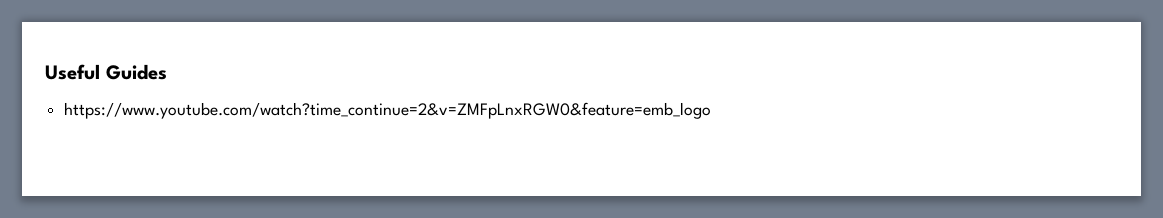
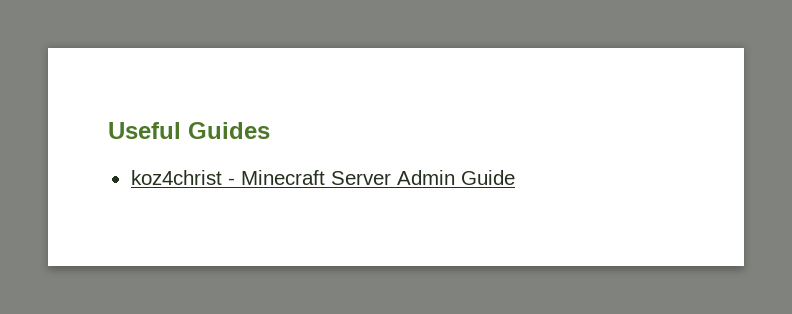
- https://www.youtube.com/watch?time_continue=2&v=ZMFpLnxRGW0&feature=emb_logo
+ koz4christ - Minecraft Server Admin Guide

